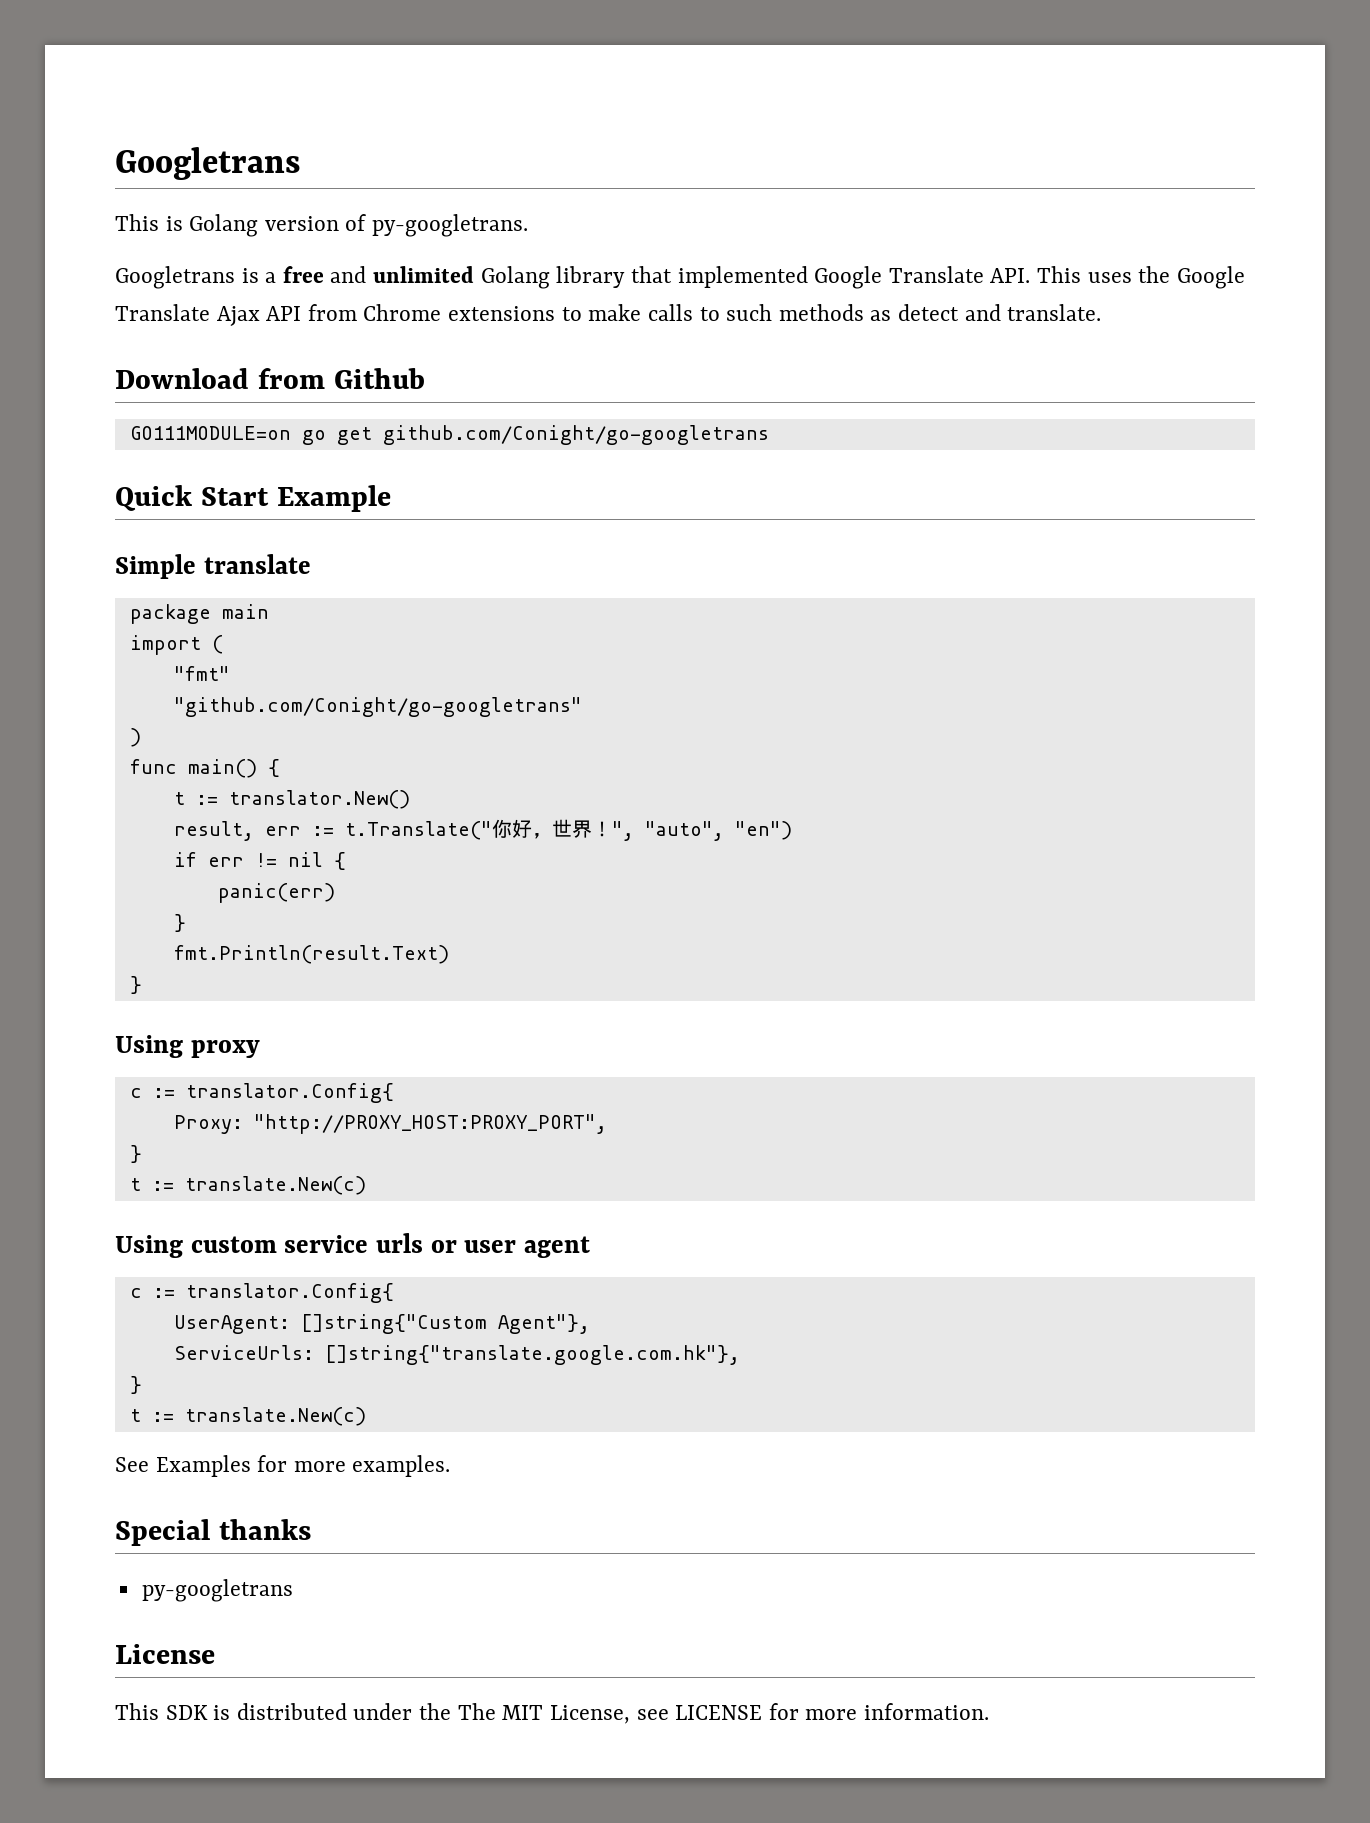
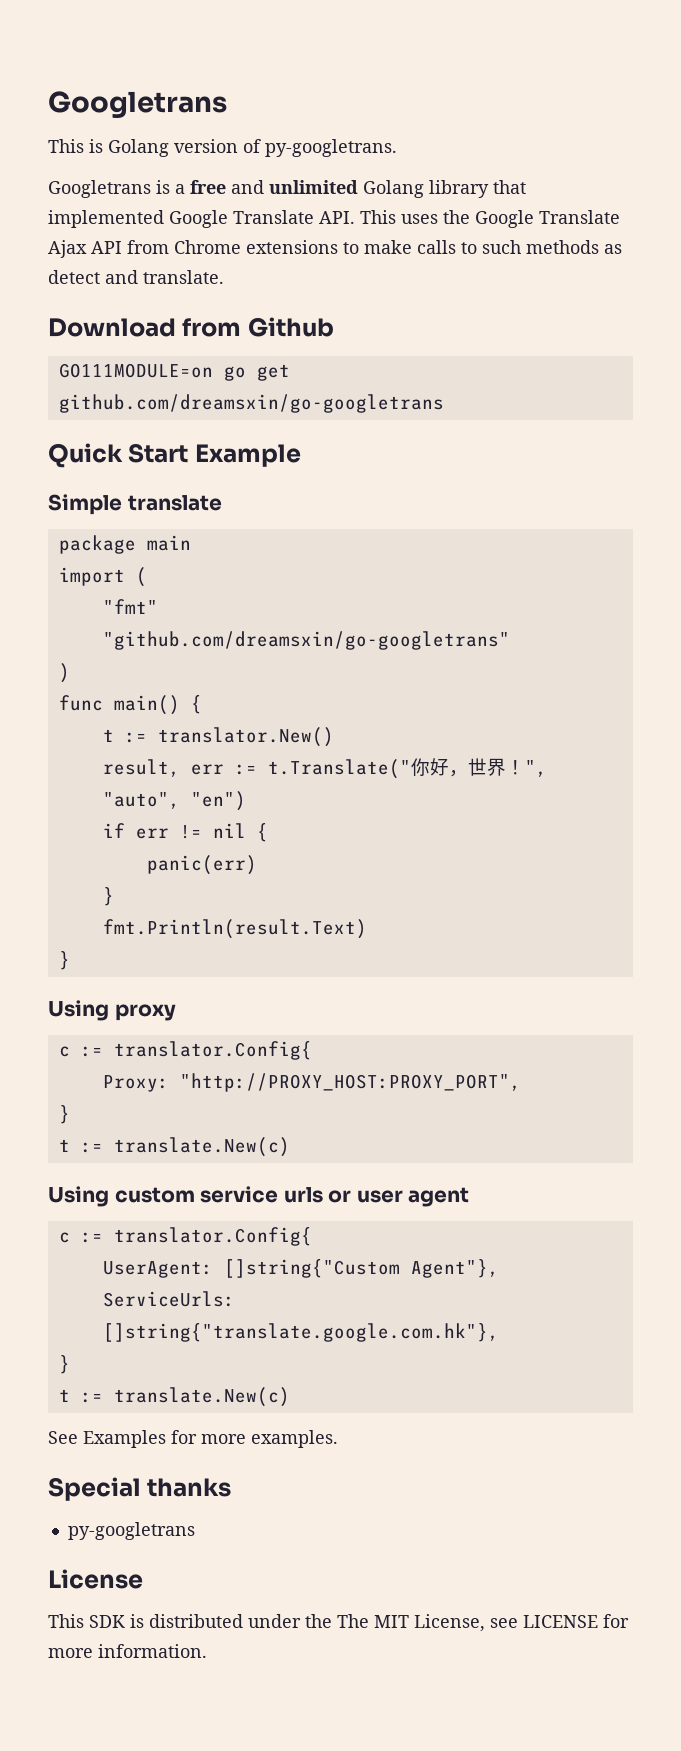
- GO111MODULE=on go get github.com/Conight/go-googletrans
+ GO111MODULE=on go get github.com/dreamsxin/go-googletrans
- "github.com/Conight/go-googletrans"
+ "github.com/dreamsxin/go-googletrans"

